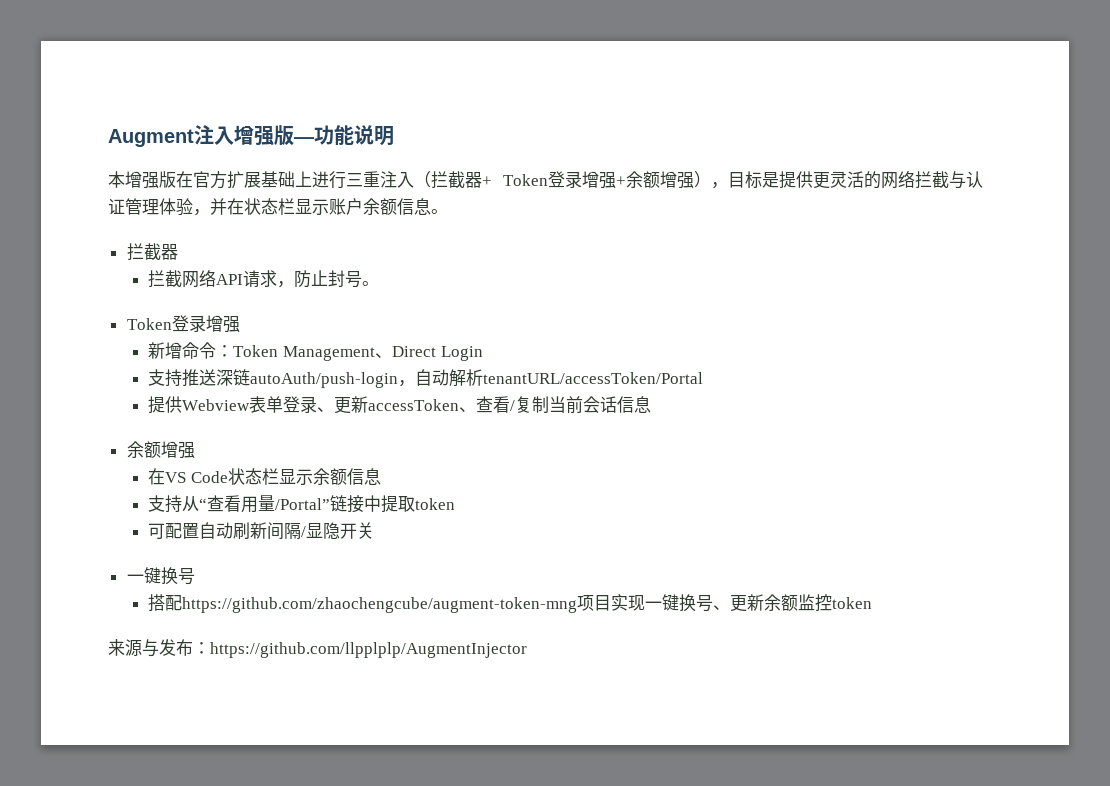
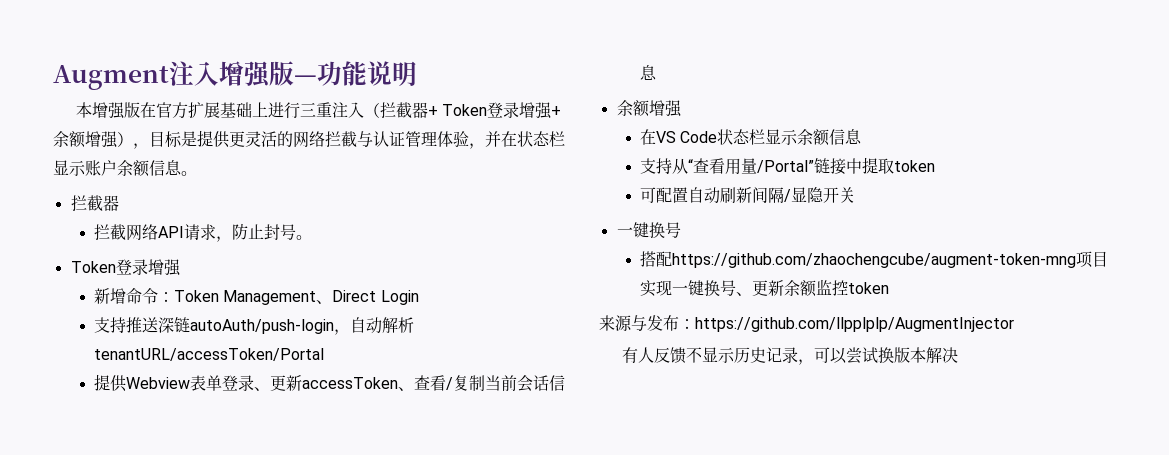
+ 有人反馈不显示历史记录，可以尝试换版本解决

